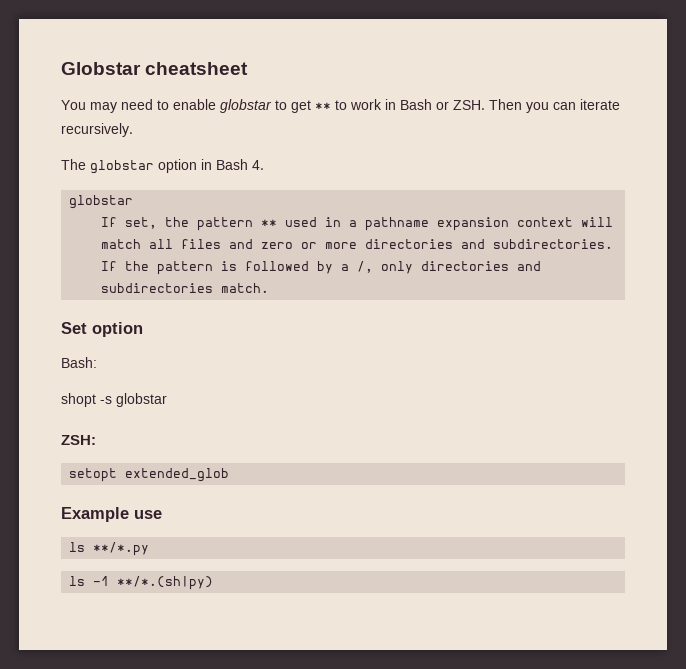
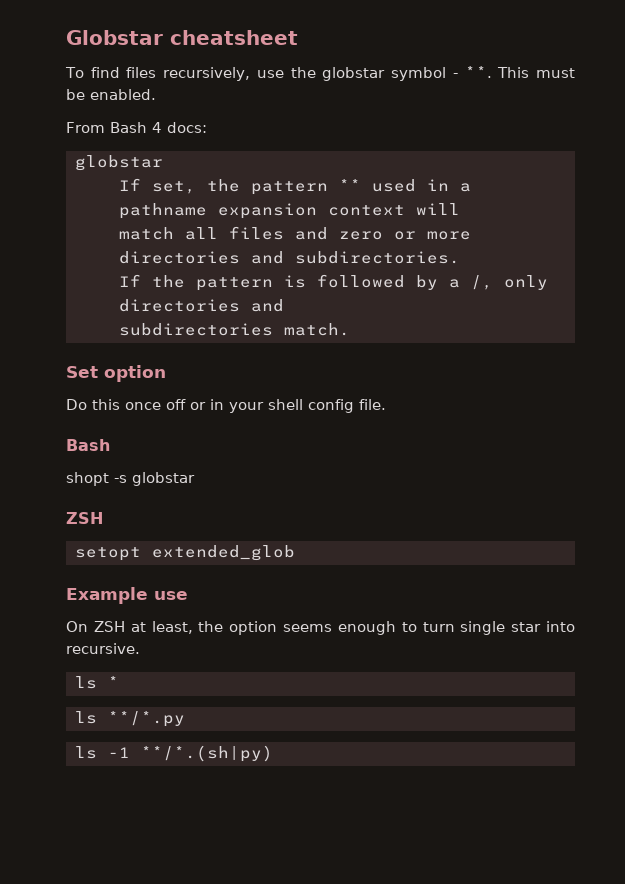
- You may need to enable globstar to get ** to work in Bash or ZSH. Then you can iterate recursively.
- The globstar option in Bash 4.
+ To find files recursively, use the globstar symbol - **. This must be enabled.
+ From Bash 4 docs:
- Bash:
+ Do this once off or in your shell config file.
+ Bash
  shopt -s globstar
- ZSH:
+ ZSH
+ On ZSH at least, the option seems enough to turn single star into recursive.
+ ls *

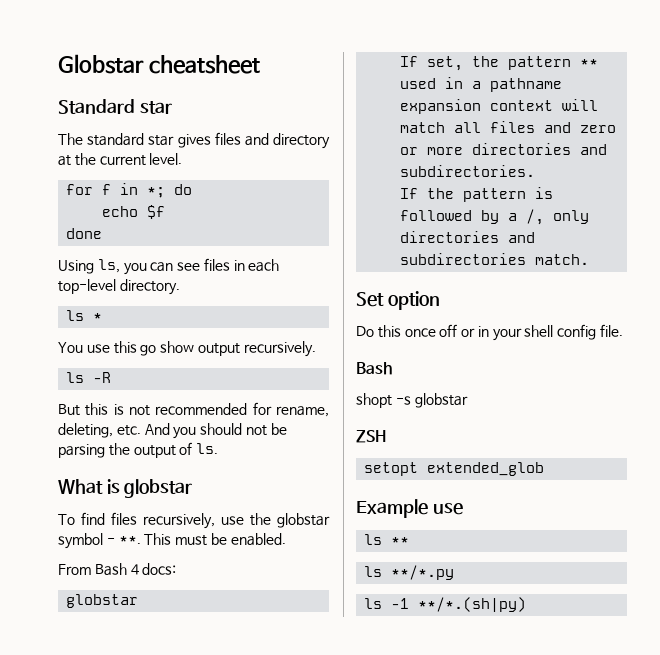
+ Standard star
+ The standard star gives files and directory at the current level.
+ for f in *; do
+ echo $f
+ done
+ Using ls, you can see files in each top-level directory.
+ ls *
+ You use this go show output recursively.
+ ls -R
+ But this is not recommended for rename, deleting, etc. And you should not be parsing the output of ls.
+ What is globstar
- On ZSH at least, the option seems enough to turn single star into recursive.
- ls *
+ ls **

